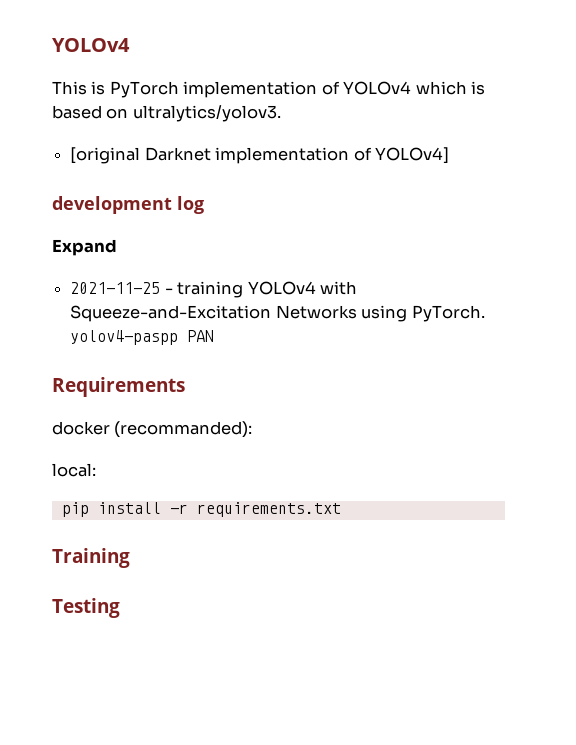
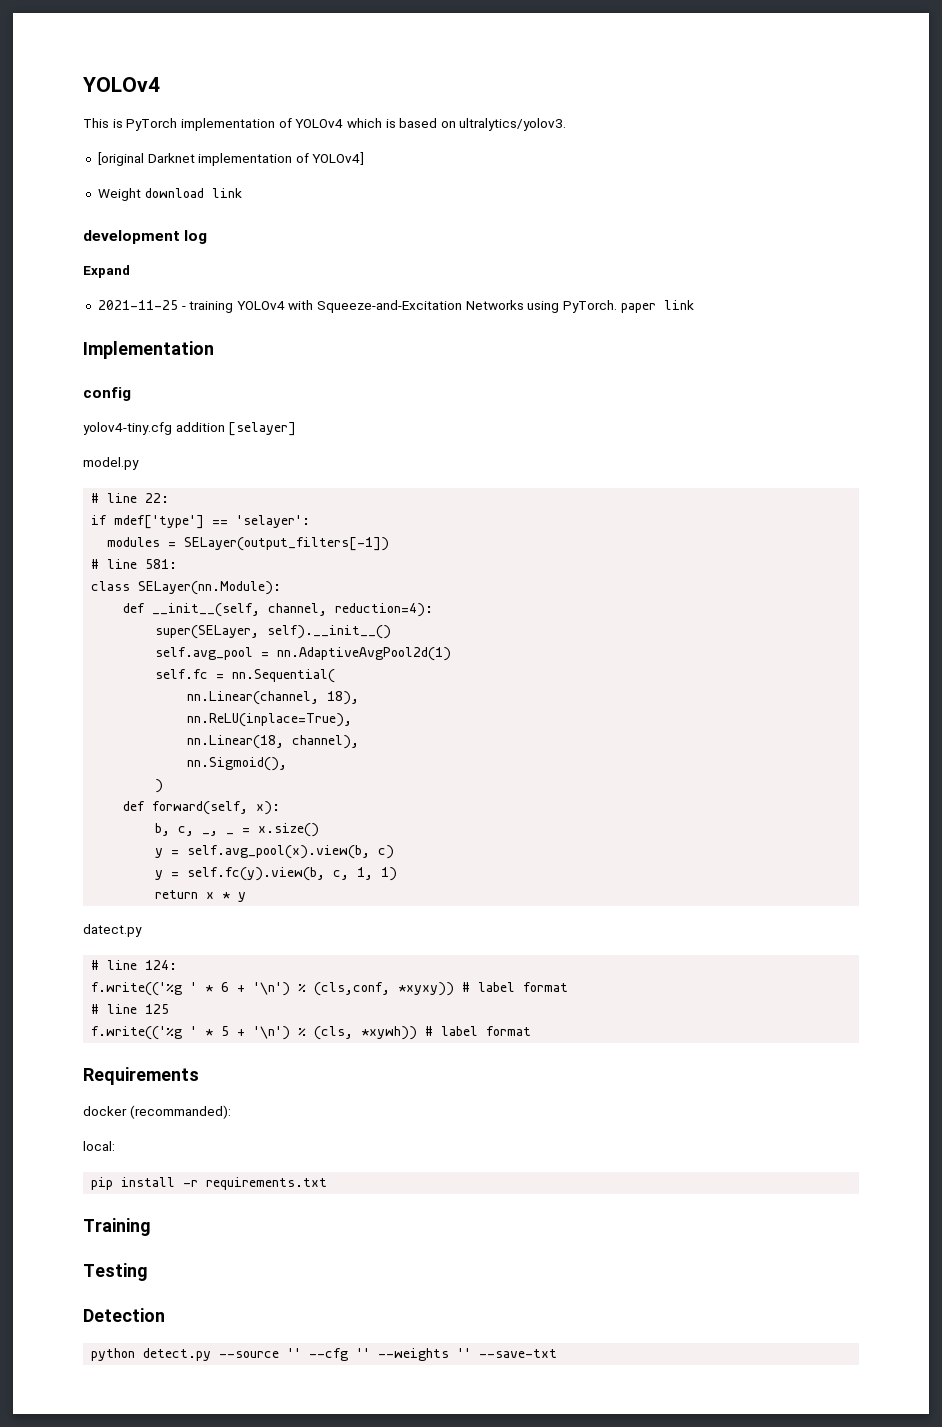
+ Weight download link
- 2021-11-25 - training YOLOv4 with Squeeze-and-Excitation Networks using PyTorch. yolov4-paspp PAN
+ 2021-11-25 - training YOLOv4 with Squeeze-and-Excitation Networks using PyTorch. paper link
+ Implementation
+ config
+ yolov4-tiny.cfg addition [selayer]
+ model.py
+ # line 22:
+ if mdef['type'] == 'selayer':
+ modules = SELayer(output_filters[-1])
+ # line 581:
+ class SELayer(nn.Module):
+ def __init__(self, channel, reduction=4):
+ super(SELayer, self).__init__()
+ self.avg_pool = nn.AdaptiveAvgPool2d(1)
+ self.fc = nn.Sequential(
+ nn.Linear(channel, 18),
+ nn.ReLU(inplace=True),
+ nn.Linear(18, channel),
+ nn.Sigmoid(),
+ )
+ def forward(self, x):
+ b, c, _, _ = x.size()
+ y = self.avg_pool(x).view(b, c)
+ y = self.fc(y).view(b, c, 1, 1)
+ return x * y
+ datect.py
+ # line 124:
+ f.write(('%g ' * 6 + '\n') % (cls,conf, *xyxy)) # label format
+ # line 125
+ f.write(('%g ' * 5 + '\n') % (cls, *xywh)) # label format
+ Detection
+ python detect.py --source '' --cfg '' --weights '' --save-txt

